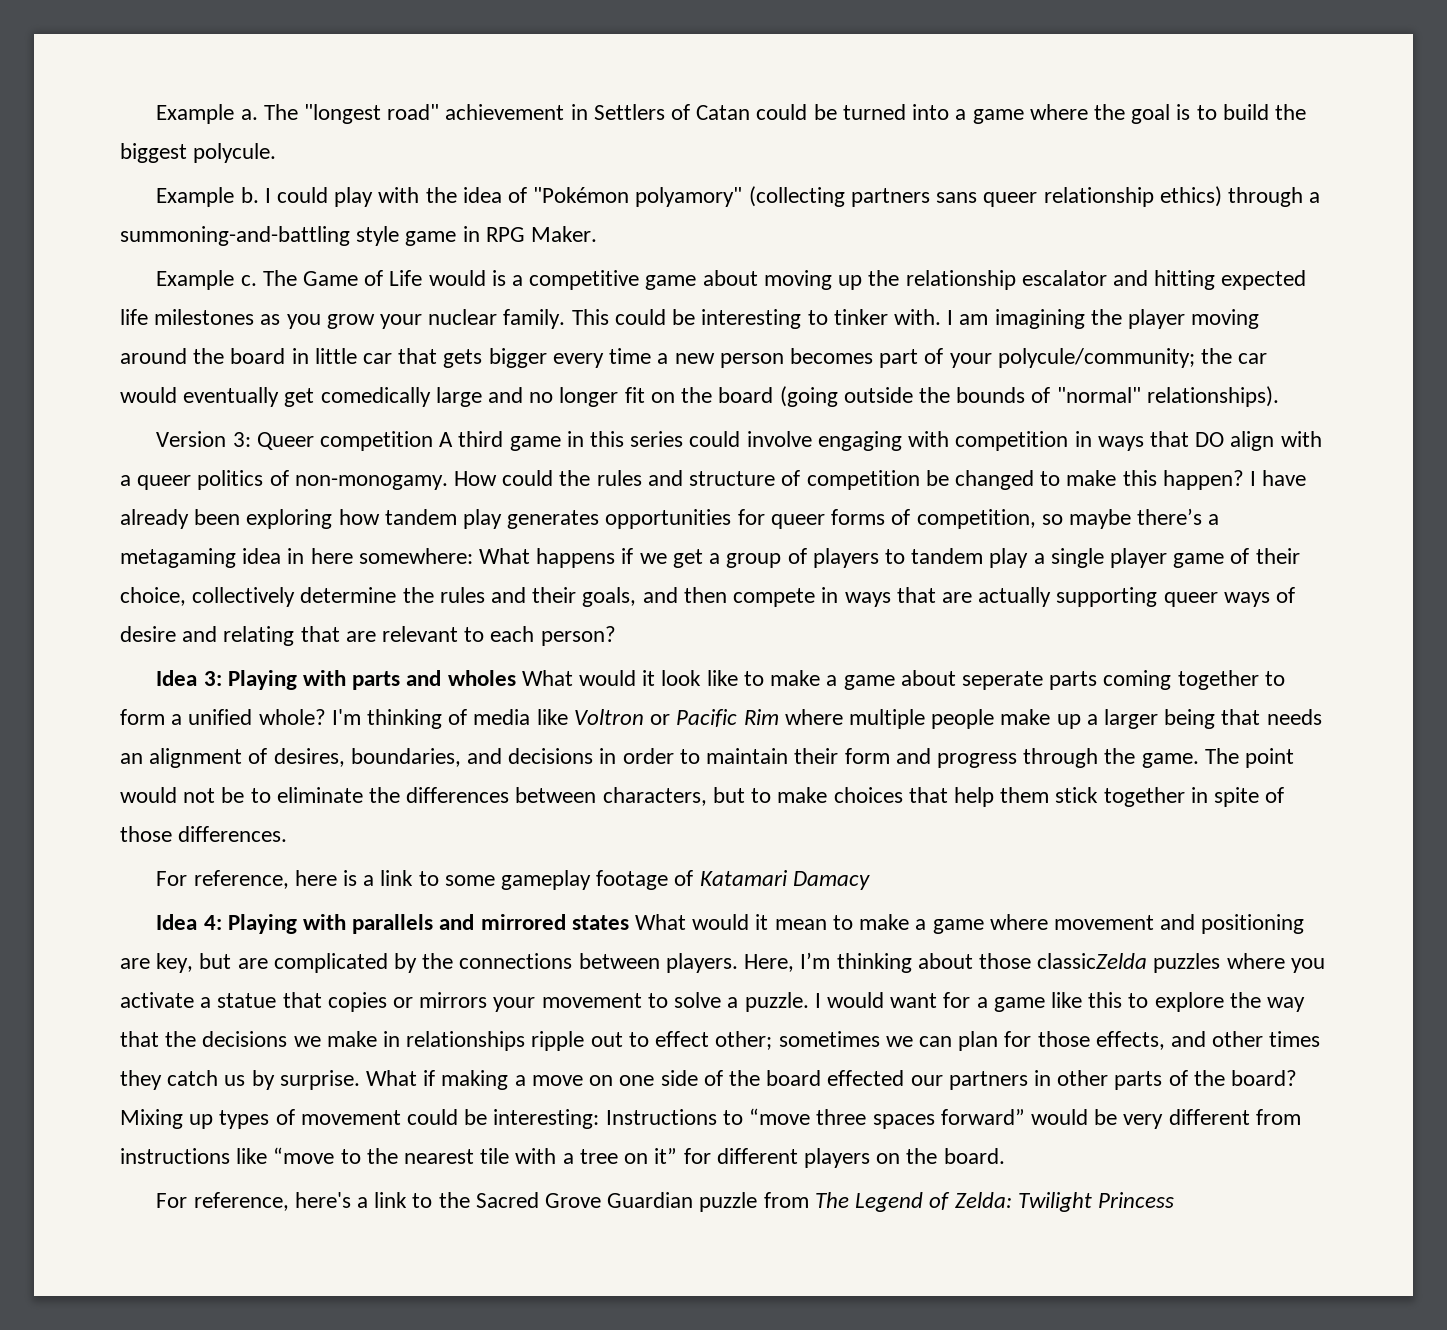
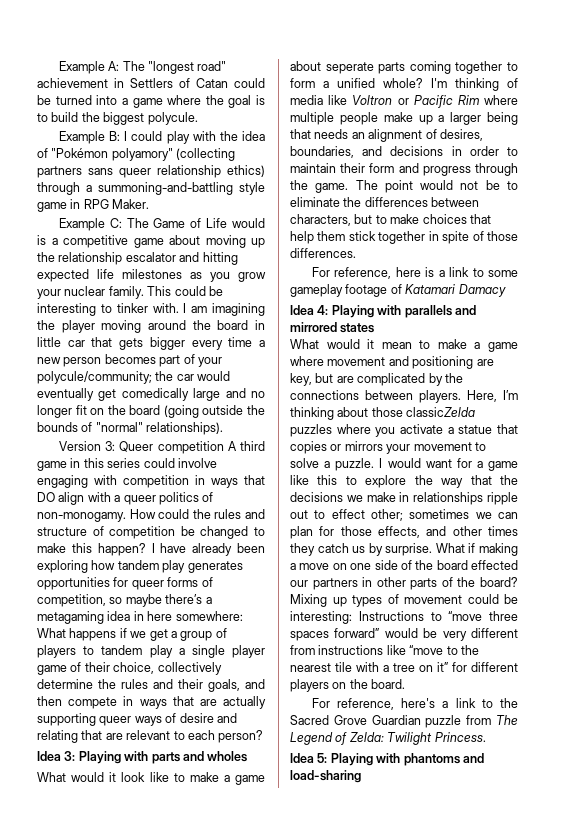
- Example a. The "longest road" achievement in Settlers of Catan could be turned into a game where the goal is to build the biggest polycule.
+ Example A: The "longest road" achievement in Settlers of Catan could be turned into a game where the goal is to build the biggest polycule.
- Example b. I could play with the idea of "Pokémon polyamory" (collecting partners sans queer relationship ethics) through a summoning-and-battling style game in RPG Maker.
+ Example B: I could play with the idea of "Pokémon polyamory" (collecting partners sans queer relationship ethics) through a summoning-and-battling style game in RPG Maker.
- Example c. The Game of Life would is a competitive game about moving up the relationship escalator and hitting expected life milestones as you grow your nuclear family.
+ Example C: The Game of Life would is a competitive game about moving up the relationship escalator and hitting expected life milestones as you grow your nuclear family.
- Idea 3: Playing with parts and wholes What would it look like to make a game about seperate parts coming together to form a unified whole?
+ Idea 3: Playing with parts and wholes
+ What would it look like to make a game about seperate parts coming together to form a unified whole?
- Idea 4: Playing with parallels and mirrored states What would it mean to make a game where movement and positioning are key, but are complicated by the connections between players.
+ Idea 4: Playing with parallels and mirrored states
+ What would it mean to make a game where movement and positioning are key, but are complicated by the connections between players.
- For reference, here's a link to the Sacred Grove Guardian puzzle from The Legend of Zelda: Twilight Princess
+ For reference, here's a link to the Sacred Grove Guardian puzzle from The Legend of Zelda: Twilight Princess.
+ Idea 5: Playing with phantoms and load-sharing

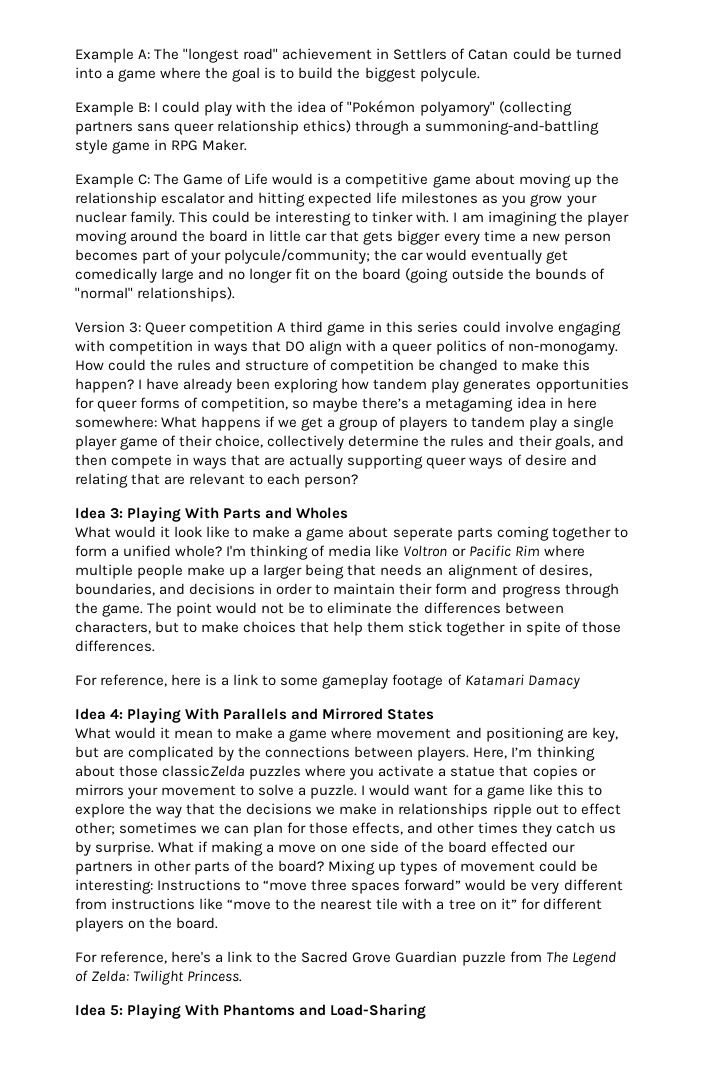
- Idea 3: Playing with parts and wholes
+ Idea 3: Playing With Parts and Wholes
- Idea 4: Playing with parallels and mirrored states
+ Idea 4: Playing With Parallels and Mirrored States
- Idea 5: Playing with phantoms and load-sharing
+ Idea 5: Playing With Phantoms and Load-Sharing

